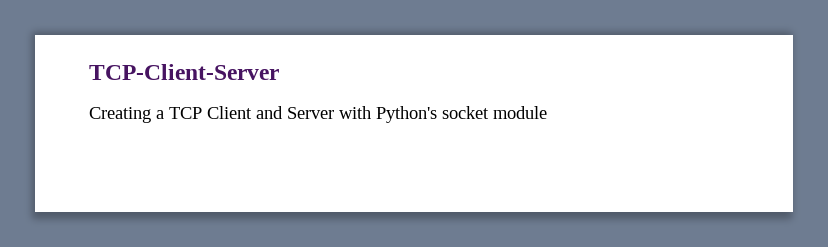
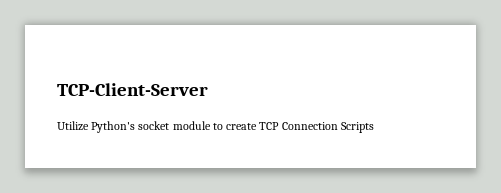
- Creating a TCP Client and Server with Python's socket module
+ Utilize Python's socket module to create TCP Connection Scripts

